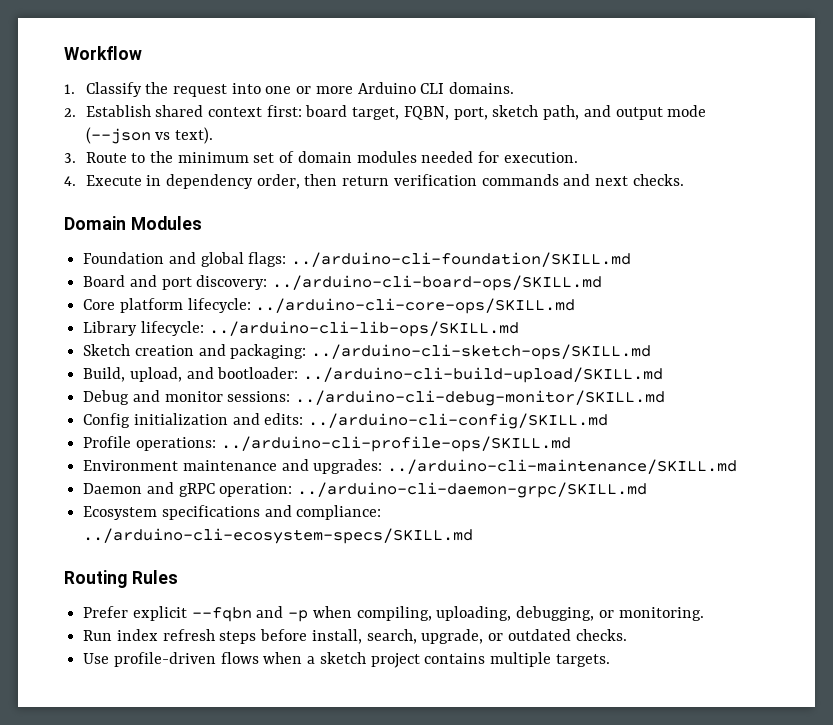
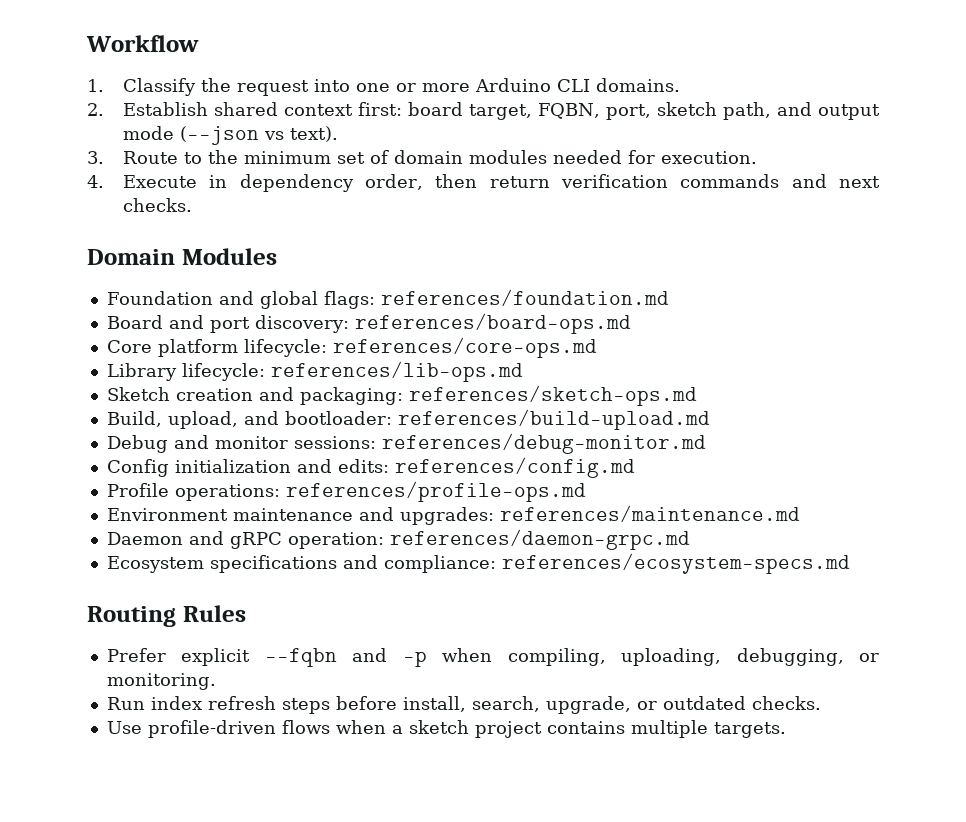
- Foundation and global flags: ../arduino-cli-foundation/SKILL.md
+ Foundation and global flags: references/foundation.md
- Board and port discovery: ../arduino-cli-board-ops/SKILL.md
+ Board and port discovery: references/board-ops.md
- Core platform lifecycle: ../arduino-cli-core-ops/SKILL.md
+ Core platform lifecycle: references/core-ops.md
- Library lifecycle: ../arduino-cli-lib-ops/SKILL.md
+ Library lifecycle: references/lib-ops.md
- Sketch creation and packaging: ../arduino-cli-sketch-ops/SKILL.md
+ Sketch creation and packaging: references/sketch-ops.md
- Build, upload, and bootloader: ../arduino-cli-build-upload/SKILL.md
+ Build, upload, and bootloader: references/build-upload.md
- Debug and monitor sessions: ../arduino-cli-debug-monitor/SKILL.md
+ Debug and monitor sessions: references/debug-monitor.md
- Config initialization and edits: ../arduino-cli-config/SKILL.md
+ Config initialization and edits: references/config.md
- Profile operations: ../arduino-cli-profile-ops/SKILL.md
+ Profile operations: references/profile-ops.md
- Environment maintenance and upgrades: ../arduino-cli-maintenance/SKILL.md
+ Environment maintenance and upgrades: references/maintenance.md
- Daemon and gRPC operation: ../arduino-cli-daemon-grpc/SKILL.md
+ Daemon and gRPC operation: references/daemon-grpc.md
- Ecosystem specifications and compliance: ../arduino-cli-ecosystem-specs/SKILL.md
+ Ecosystem specifications and compliance: references/ecosystem-specs.md

